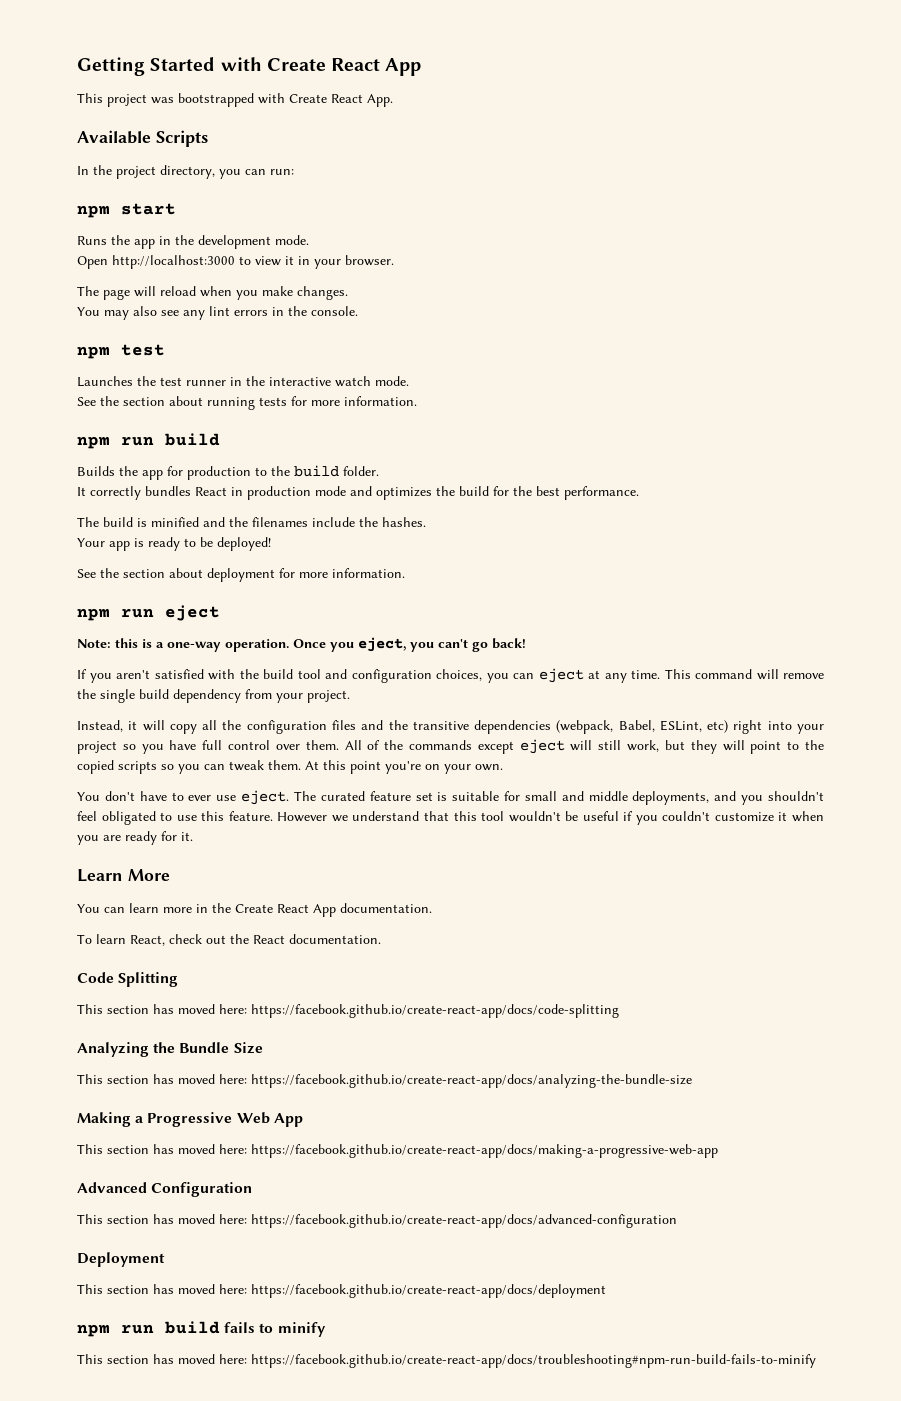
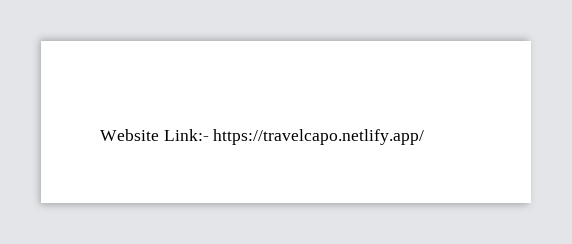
- Getting Started with Create React App
- This project was bootstrapped with Create React App.
- Available Scripts
- In the project directory, you can run:
- npm start
- Runs the app in the development mode.
- Open http://localhost:3000 to view it in your browser.
- The page will reload when you make changes.
- You may also see any lint errors in the console.
- npm test
- Launches the test runner in the interactive watch mode.
- See the section about running tests for more information.
- npm run build
- Builds the app for production to the build folder.
- It correctly bundles React in production mode and optimizes the build for the best performance.
- The build is minified and the filenames include the hashes.
- Your app is ready to be deployed!
- See the section about deployment for more information.
- npm run eject
- Note: this is a one-way operation. Once you eject, you can't go back!
- If you aren't satisfied with the build tool and configuration choices, you can eject at any time. This command will remove the single build dependency from your project.
- Instead, it will copy all the configuration files and the transitive dependencies (webpack, Babel, ESLint, etc) right into your project so you have full control over them. All of the commands except eject will still work, but they will point to the copied scripts so you can tweak them. At this point you're on your own.
- You don't have to ever use eject. The curated feature set is suitable for small and middle deployments, and you shouldn't feel obligated to use this feature. However we understand that this tool wouldn't be useful if you couldn't customize it when you are ready for it.
- Learn More
- You can learn more in the Create React App documentation.
- To learn React, check out the React documentation.
- Code Splitting
- This section has moved here: https://facebook.github.io/create-react-app/docs/code-splitting
- Analyzing the Bundle Size
- This section has moved here: https://facebook.github.io/create-react-app/docs/analyzing-the-bundle-size
- Making a Progressive Web App
- This section has moved here: https://facebook.github.io/create-react-app/docs/making-a-progressive-web-app
- Advanced Configuration
- This section has moved here: https://facebook.github.io/create-react-app/docs/advanced-configuration
- Deployment
- This section has moved here: https://facebook.github.io/create-react-app/docs/deployment
- npm run build fails to minify
- This section has moved here: https://facebook.github.io/create-react-app/docs/troubleshooting#npm-run-build-fails-to-minify
+ Website Link:- https://travelcapo.netlify.app/

